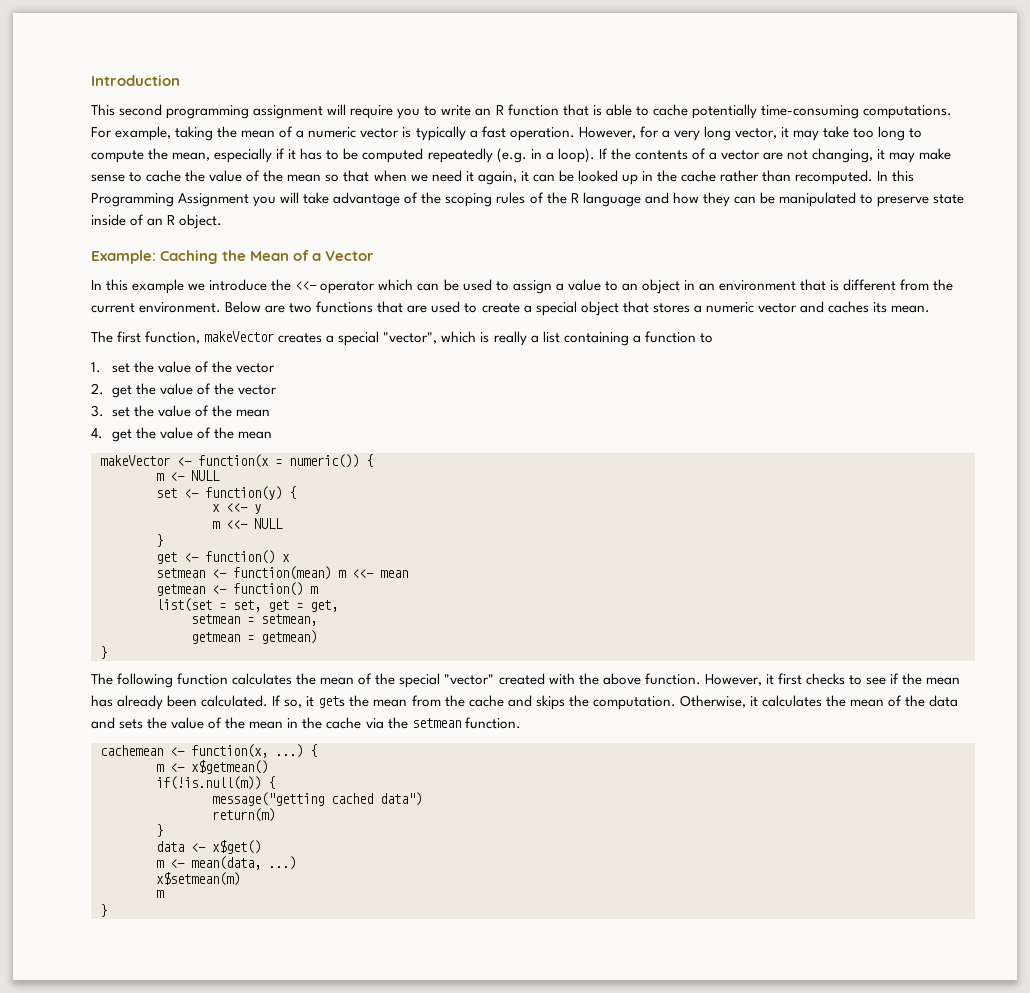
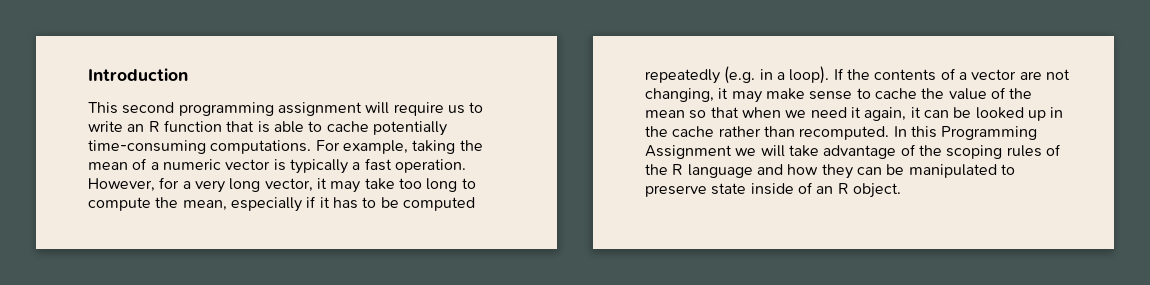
- This second programming assignment will require you to write an R function that is able to cache potentially time-consuming computations.
+ This second programming assignment will require us to write an R function that is able to cache potentially time-consuming computations.
- In this Programming Assignment you will take advantage of the scoping rules of the R language and how they can be manipulated to preserve state inside of an R object.
+ In this Programming Assignment we will take advantage of the scoping rules of the R language and how they can be manipulated to preserve state inside of an R object.
- Example: Caching the Mean of a Vector
- In this example we introduce the <<- operator which can be used to assign a value to an object in an environment that is different from the current environment. Below are two functions that are used to create a special object that stores a numeric vector and caches its mean.
- The first function, makeVector creates a special "vector", which is really a list containing a function to
- 1. set the value of the vector
- 2. get the value of the vector
- 3. set the value of the mean
- 4. get the value of the mean
- makeVector <- function(x = numeric()) {
- m <- NULL
- set <- function(y) {
- x <<- y
- m <<- NULL
- }
- get <- function() x
- setmean <- function(mean) m <<- mean
- getmean <- function() m
- list(set = set, get = get,
- setmean = setmean,
- getmean = getmean)
- }
- The following function calculates the mean of the special "vector" created with the above function. However, it first checks to see if the mean has already been calculated. If so, it gets the mean from the cache and skips the computation. Otherwise, it calculates the mean of the data and sets the value of the mean in the cache via the setmean function.
- cachemean <- function(x, ...) {
- m <- x$getmean()
- if(!is.null(m)) {
- message("getting cached data")
- return(m)
- }
- data <- x$get()
- m <- mean(data, ...)
- x$setmean(m)
- m
- }

